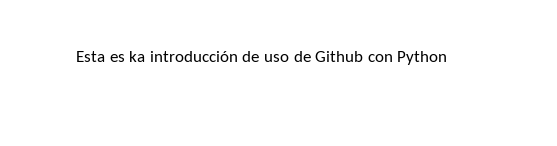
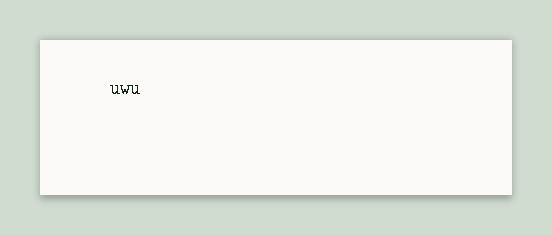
- Esta es ka introducción de uso de Github con Python
+ uwu

